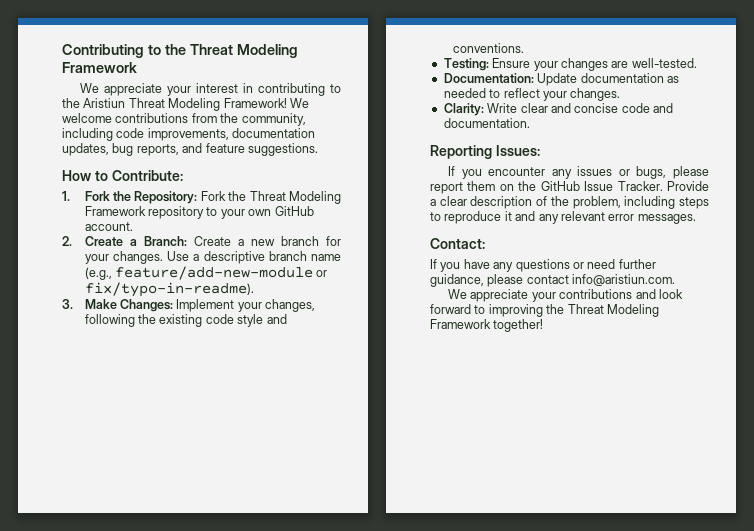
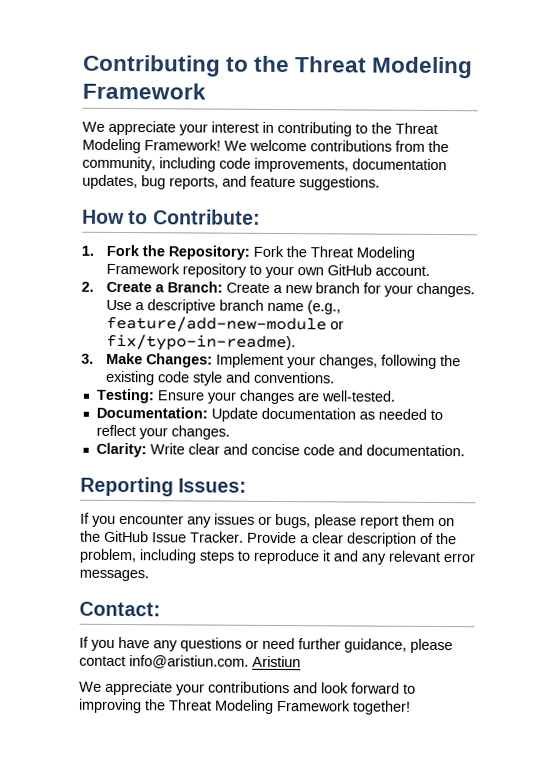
- We appreciate your interest in contributing to the Aristiun Threat Modeling Framework!
+ We appreciate your interest in contributing to the Threat Modeling Framework!
- If you have any questions or need further guidance, please contact info@aristiun.com.
+ If you have any questions or need further guidance, please contact info@aristiun.com. Aristiun

